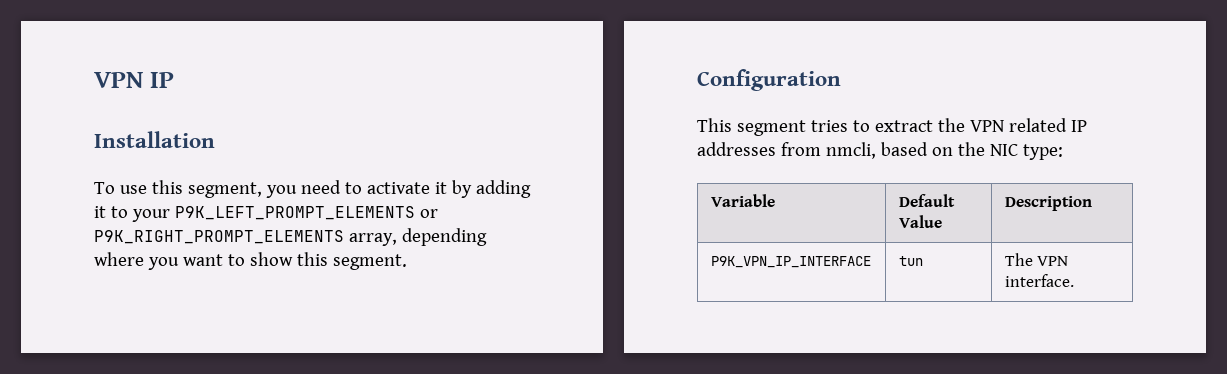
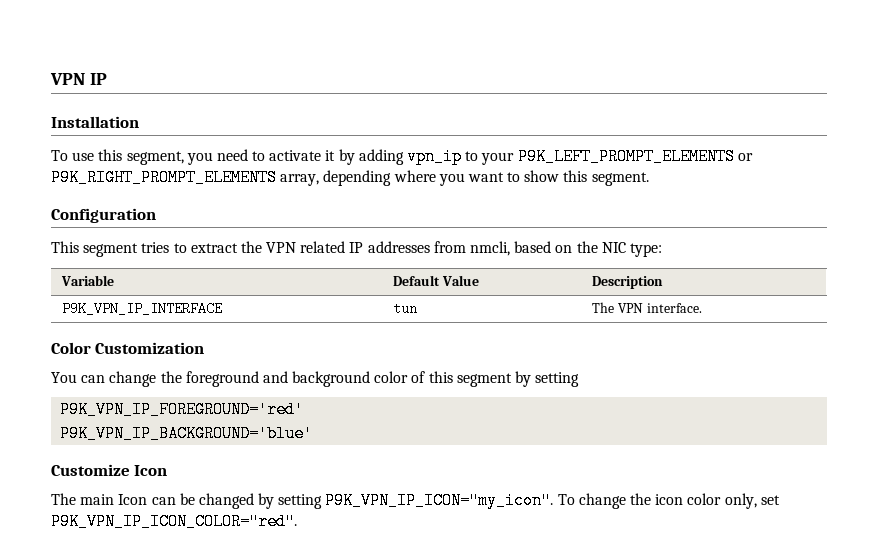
- To use this segment, you need to activate it by adding it to your P9K_LEFT_PROMPT_ELEMENTS or P9K_RIGHT_PROMPT_ELEMENTS array, depending where you want to show this segment.
+ To use this segment, you need to activate it by adding vpn_ip to your P9K_LEFT_PROMPT_ELEMENTS or P9K_RIGHT_PROMPT_ELEMENTS array, depending where you want to show this segment.
+ Color Customization
+ You can change the foreground and background color of this segment by setting
+ P9K_VPN_IP_FOREGROUND='red'
+ P9K_VPN_IP_BACKGROUND='blue'
+ Customize Icon
+ The main Icon can be changed by setting P9K_VPN_IP_ICON="my_icon". To change the icon color only, set P9K_VPN_IP_ICON_COLOR="red".

